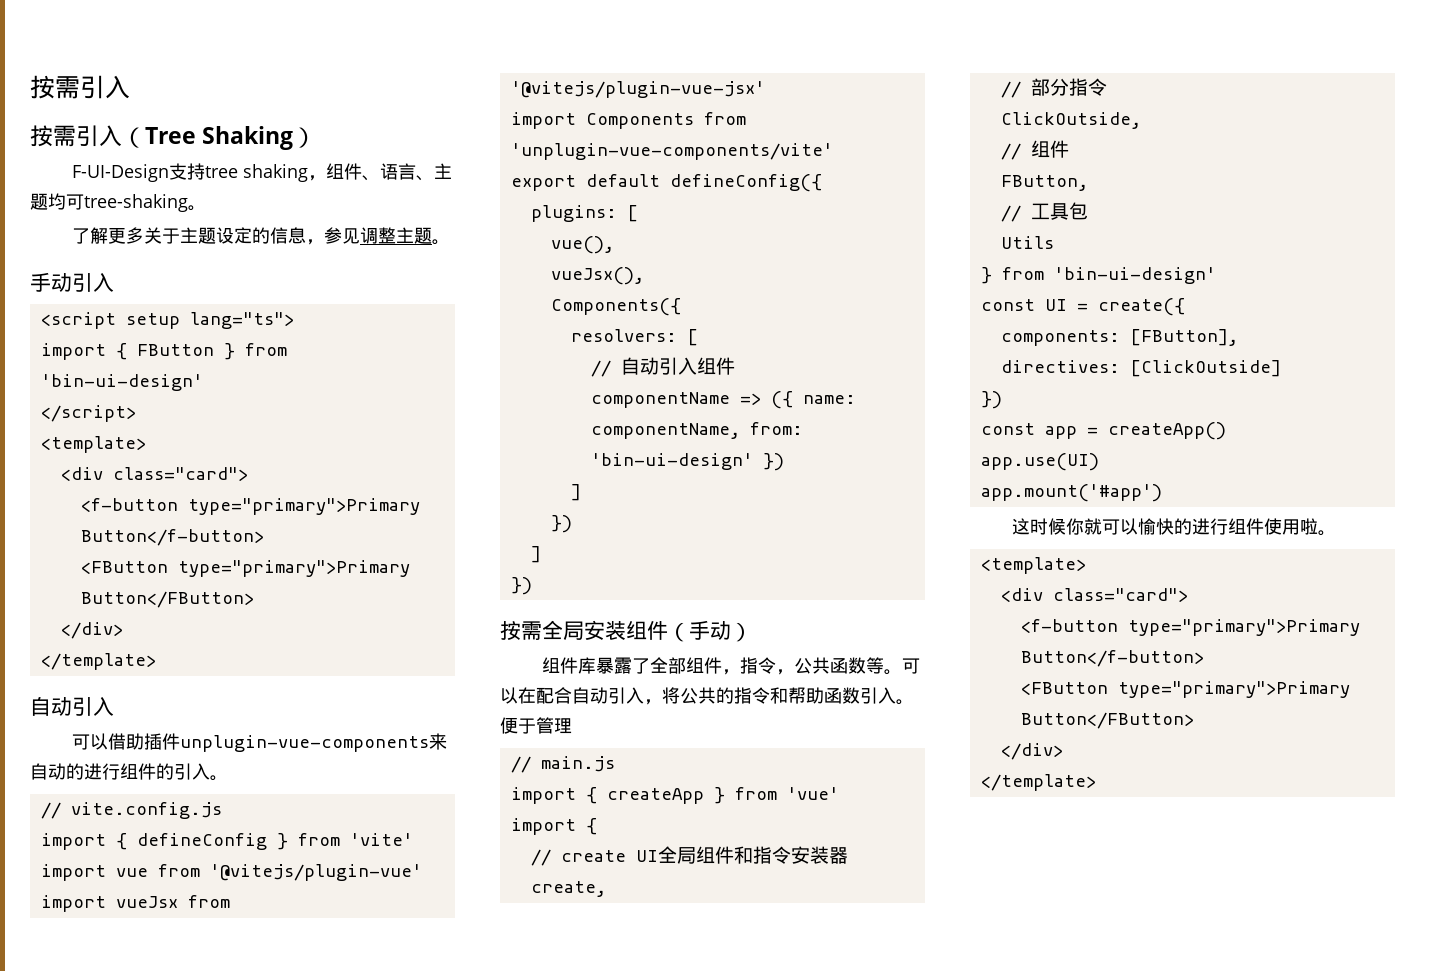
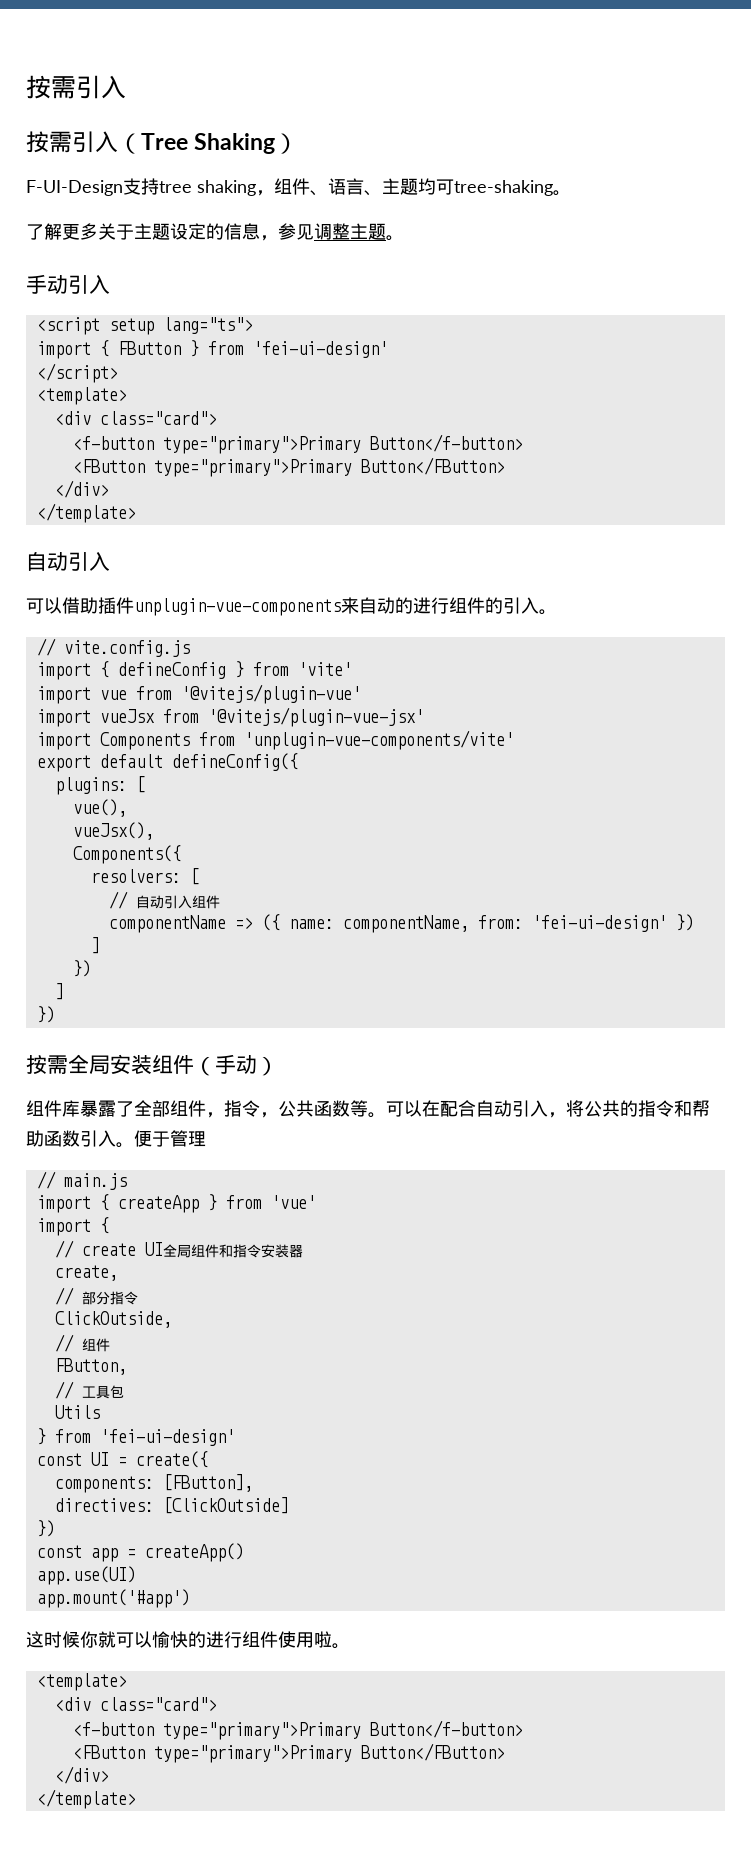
- import { FButton } from 'bin-ui-design'
+ import { FButton } from 'fei-ui-design'
- componentName => ({ name: componentName, from: 'bin-ui-design' })
+ componentName => ({ name: componentName, from: 'fei-ui-design' })
  Utils
- } from 'bin-ui-design'
+ } from 'fei-ui-design'

